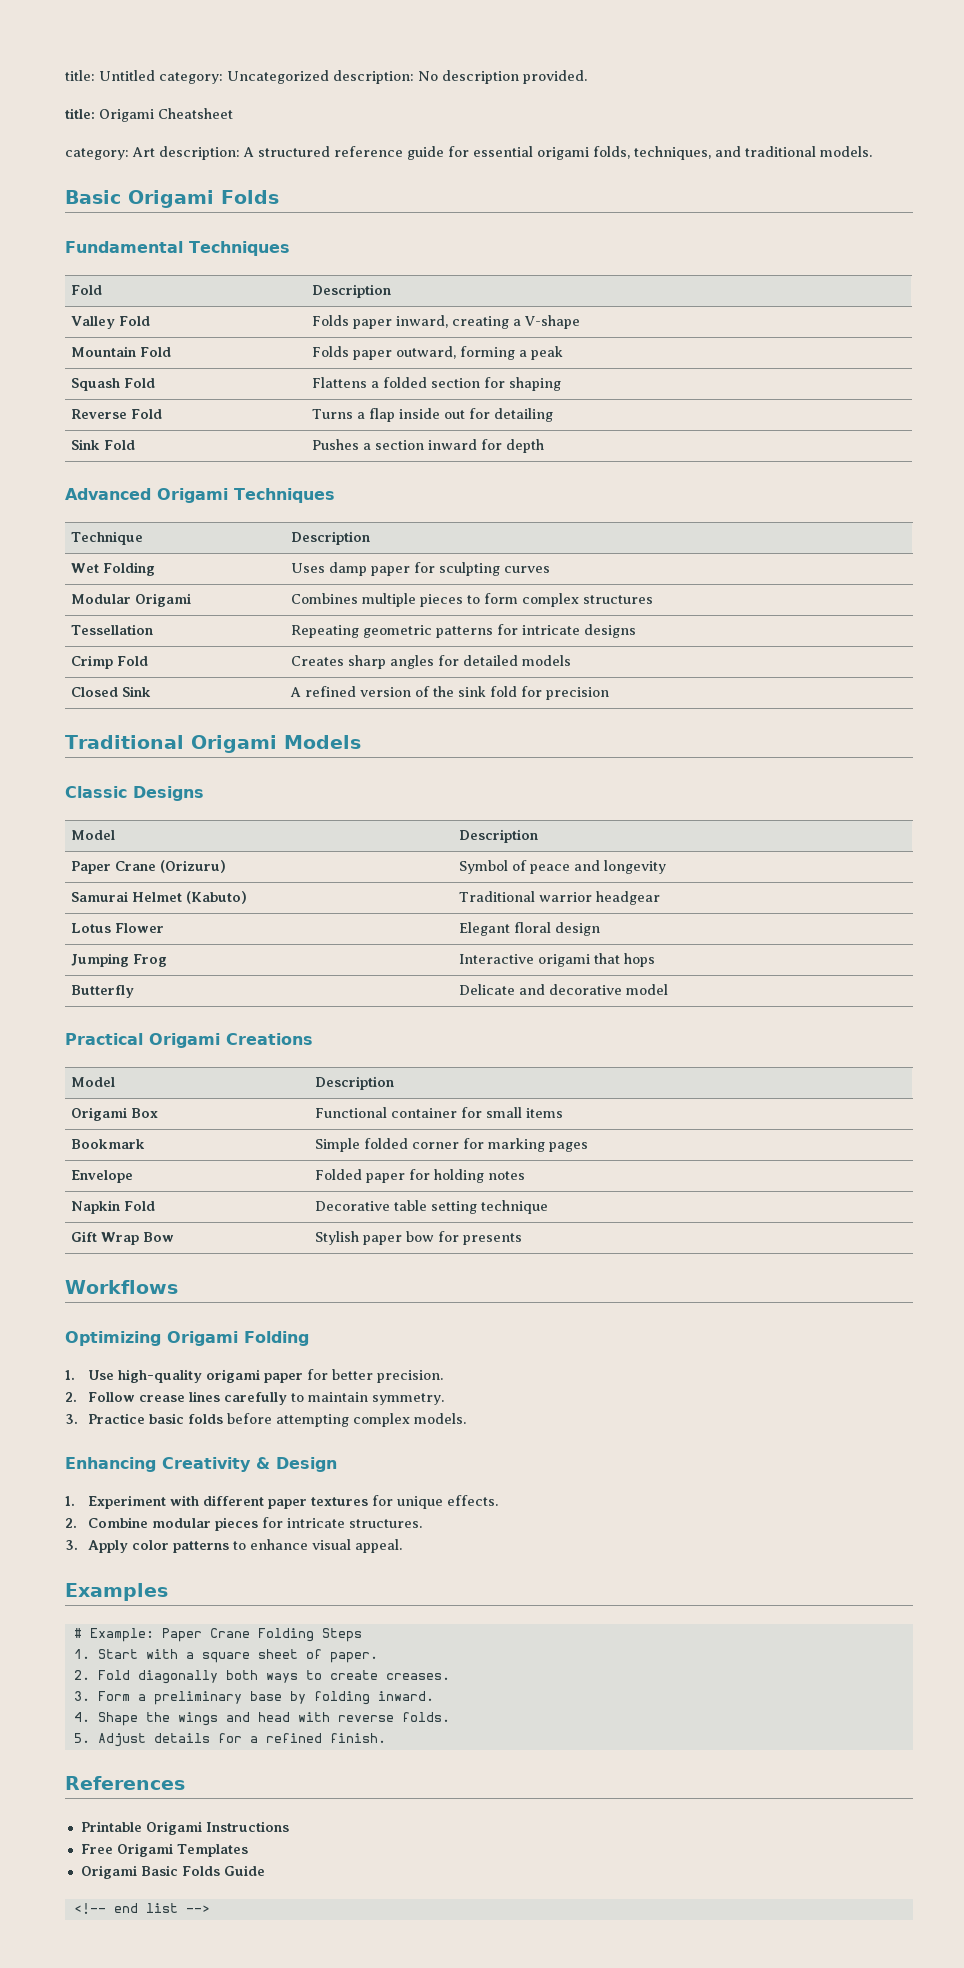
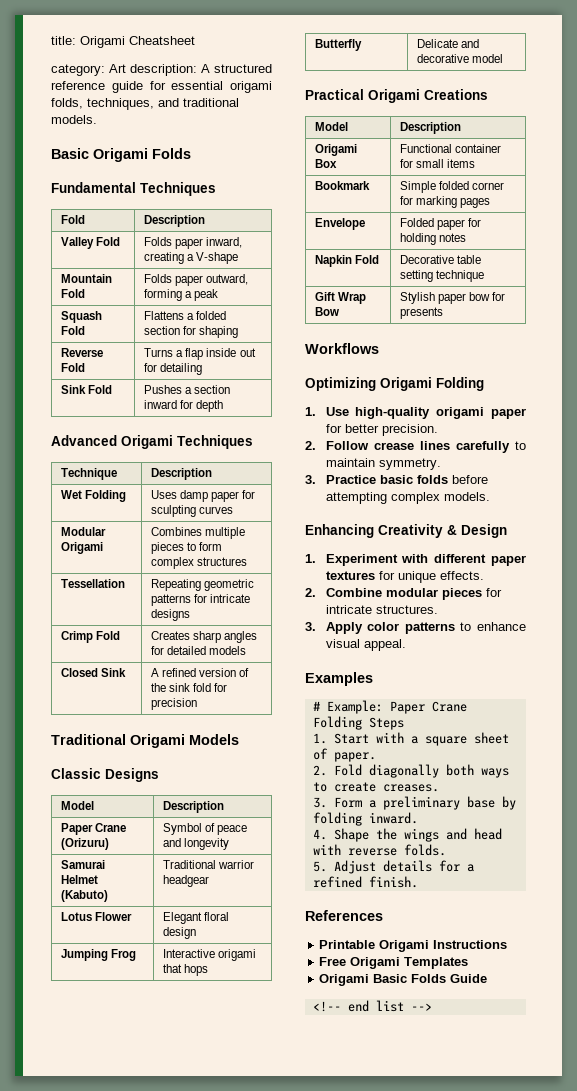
- title: Untitled category: Uncategorized description: No description provided.

